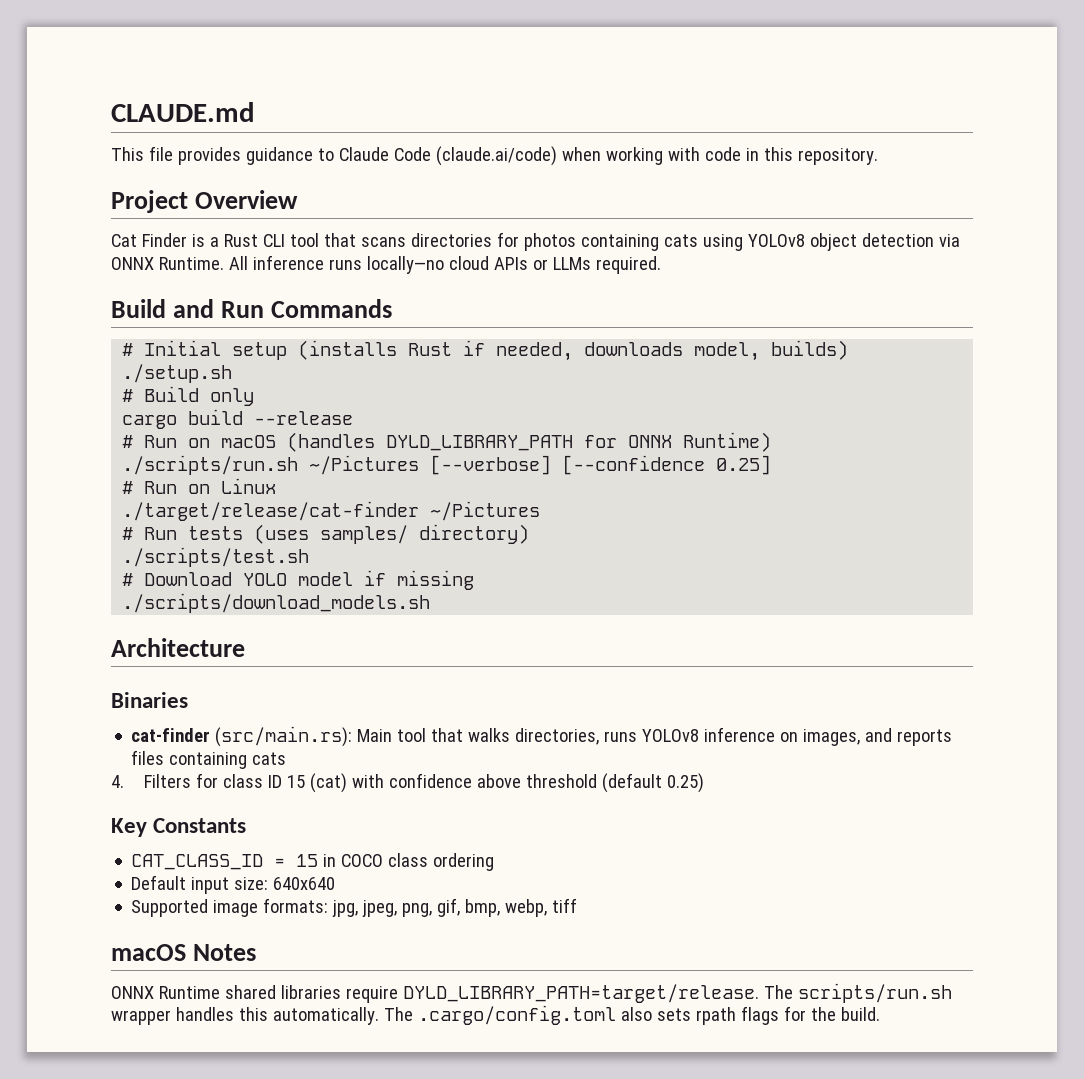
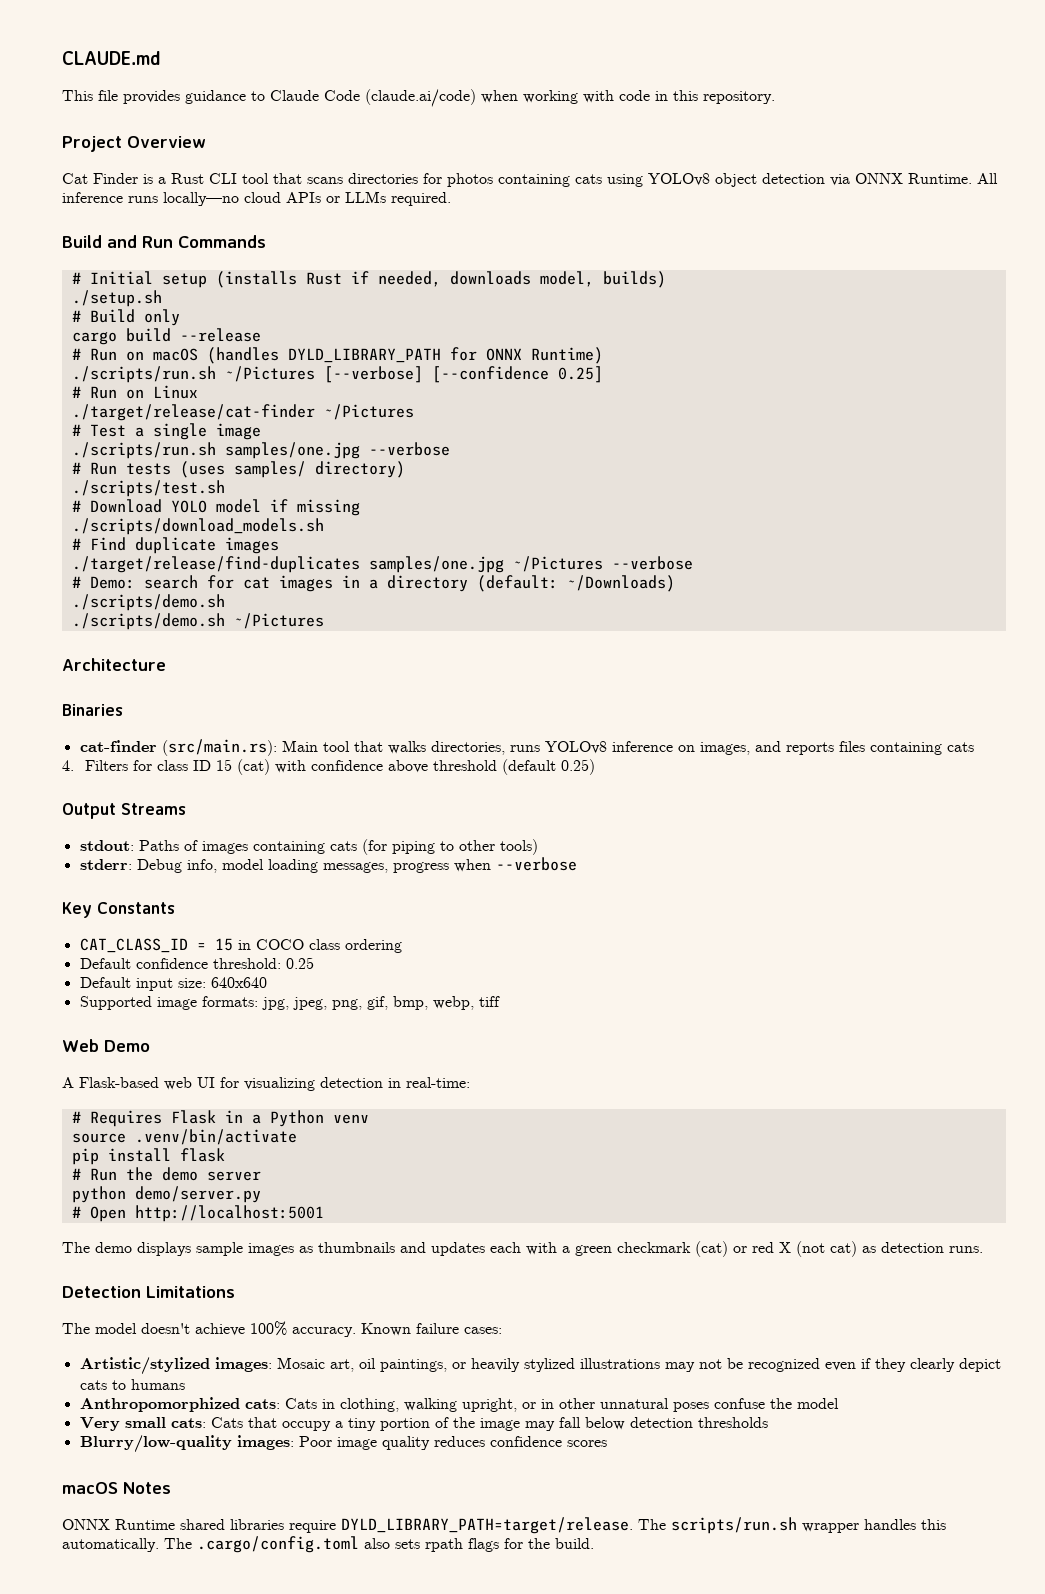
+ # Test a single image
+ ./scripts/run.sh samples/one.jpg --verbose
+ # Find duplicate images
+ ./target/release/find-duplicates samples/one.jpg ~/Pictures --verbose
+ # Demo: search for cat images in a directory (default: ~/Downloads)
+ ./scripts/demo.sh
+ ./scripts/demo.sh ~/Pictures
+ Output Streams
+ stdout: Paths of images containing cats (for piping to other tools)
+ stderr: Debug info, model loading messages, progress when --verbose
+ Default confidence threshold: 0.25
+ Web Demo
+ A Flask-based web UI for visualizing detection in real-time:
+ # Requires Flask in a Python venv
+ source .venv/bin/activate
+ pip install flask
+ # Run the demo server
+ python demo/server.py
+ # Open http://localhost:5001
+ The demo displays sample images as thumbnails and updates each with a green checkmark (cat) or red X (not cat) as detection runs.
+ Detection Limitations
+ The model doesn't achieve 100% accuracy. Known failure cases:
+ Artistic/stylized images: Mosaic art, oil paintings, or heavily stylized illustrations may not be recognized even if they clearly depict cats to humans
+ Anthropomorphized cats: Cats in clothing, walking upright, or in other unnatural poses confuse the model
+ Very small cats: Cats that occupy a tiny portion of the image may fall below detection thresholds
+ Blurry/low-quality images: Poor image quality reduces confidence scores

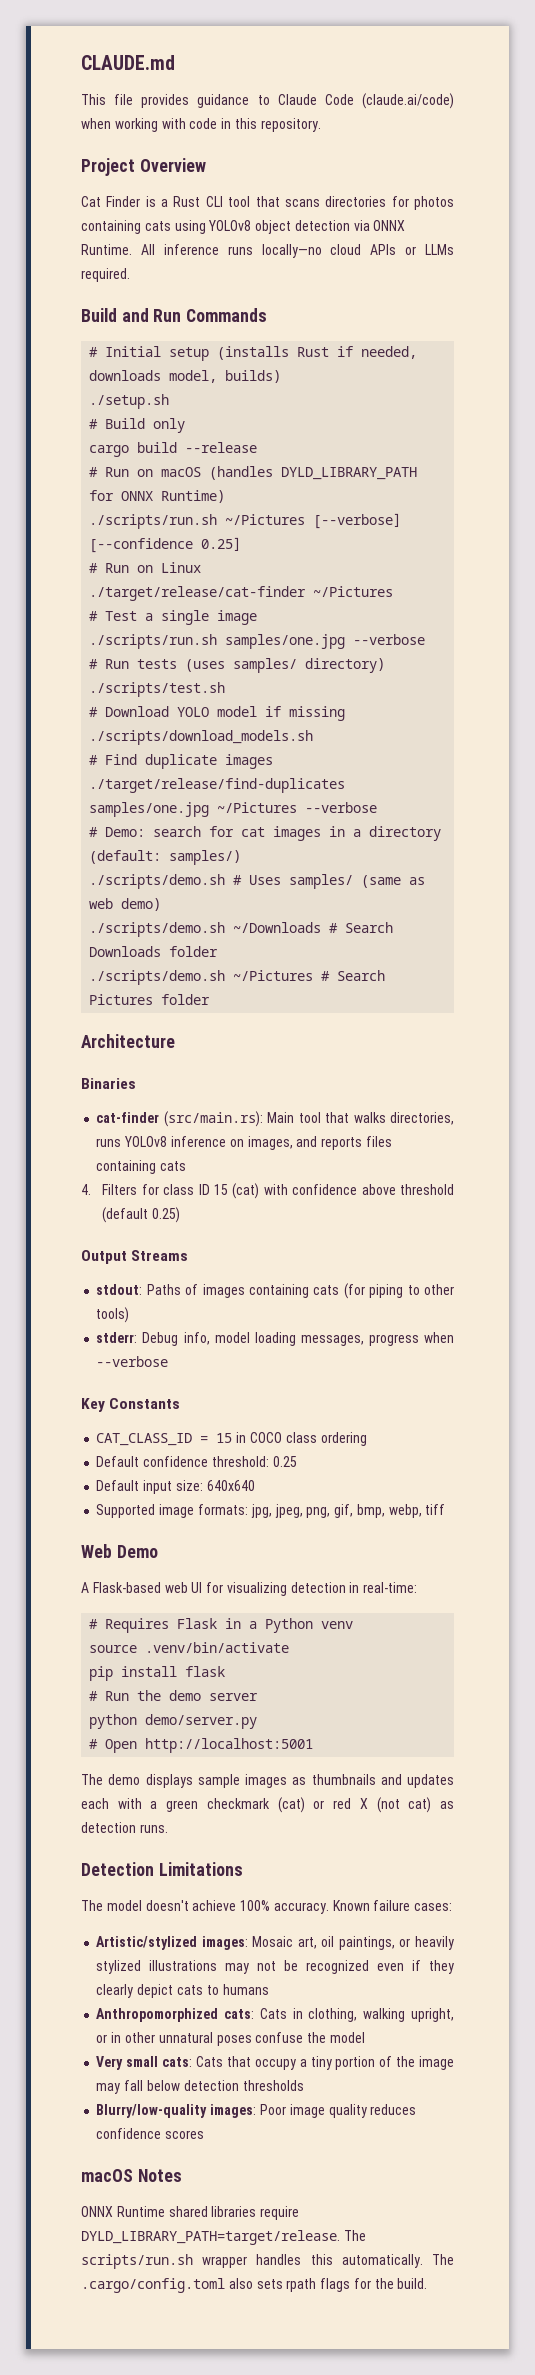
- # Demo: search for cat images in a directory (default: ~/Downloads)
- ./scripts/demo.sh
- ./scripts/demo.sh ~/Pictures
+ # Demo: search for cat images in a directory (default: samples/)
+ ./scripts/demo.sh # Uses samples/ (same as web demo)
+ ./scripts/demo.sh ~/Downloads # Search Downloads folder
+ ./scripts/demo.sh ~/Pictures # Search Pictures folder

